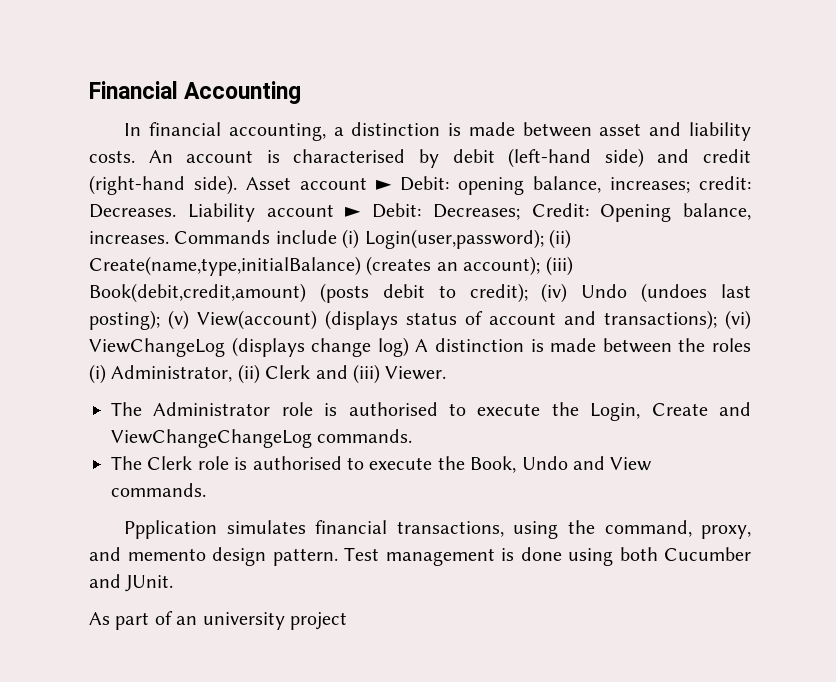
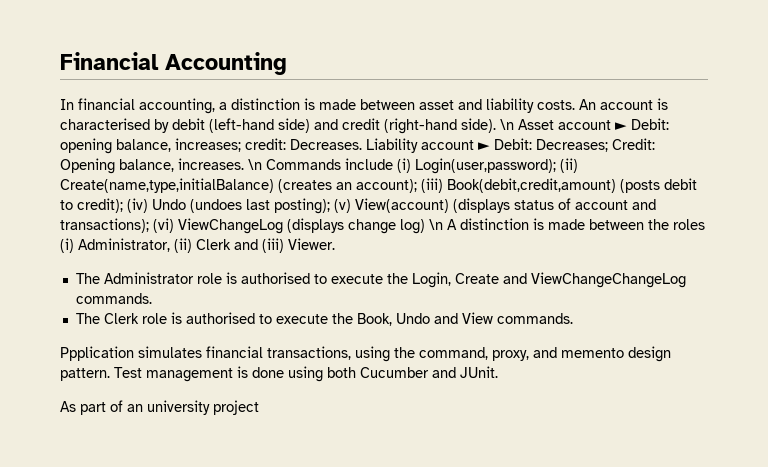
- Asset account ► Debit: opening balance, increases; credit: Decreases.
+ \n Asset account ► Debit: opening balance, increases; credit: Decreases.
- Commands include (i) Login(user,password); (ii) Create(name,type,initialBalance) (creates an account); (iii) Book(debit,credit,amount) (posts debit to credit); (iv) Undo (undoes last posting); (v) View(account) (displays status of account and transactions); (vi) ViewChangeLog (displays change log) A distinction is made between the roles (i) Administrator, (ii) Clerk and (iii) Viewer.
+ \n Commands include (i) Login(user,password); (ii) Create(name,type,initialBalance) (creates an account); (iii) Book(debit,credit,amount) (posts debit to credit); (iv) Undo (undoes last posting); (v) View(account) (displays status of account and transactions); (vi) ViewChangeLog (displays change log) \n A distinction is made between the roles (i) Administrator, (ii) Clerk and (iii) Viewer.

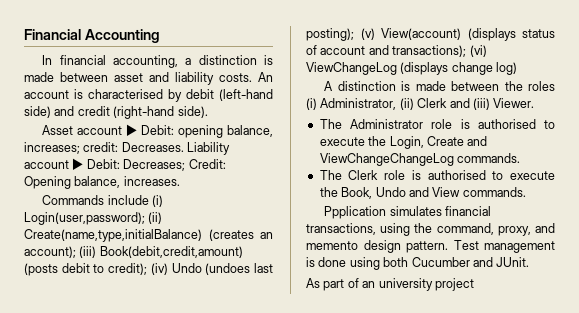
- An account is characterised by debit (left-hand side) and credit (right-hand side). \n Asset account ► Debit: opening balance, increases; credit: Decreases.
+ An account is characterised by debit (left-hand side) and credit (right-hand side).
+ Asset account ► Debit: opening balance, increases; credit: Decreases.
- Liability account ► Debit: Decreases; Credit: Opening balance, increases. \n Commands include (i) Login(user,password); (ii) Create(name,type,initialBalance) (creates an account); (iii) Book(debit,credit,amount) (posts debit to credit); (iv) Undo (undoes last posting); (v) View(account) (displays status of account and transactions); (vi) ViewChangeLog (displays change log) \n A distinction is made between the roles (i) Administrator, (ii) Clerk and (iii) Viewer.
+ Liability account ► Debit: Decreases; Credit: Opening balance, increases.
+ Commands include (i) Login(user,password); (ii) Create(name,type,initialBalance) (creates an account); (iii) Book(debit,credit,amount) (posts debit to credit); (iv) Undo (undoes last posting); (v) View(account) (displays status of account and transactions); (vi) ViewChangeLog (displays change log)
+ A distinction is made between the roles (i) Administrator, (ii) Clerk and (iii) Viewer.

